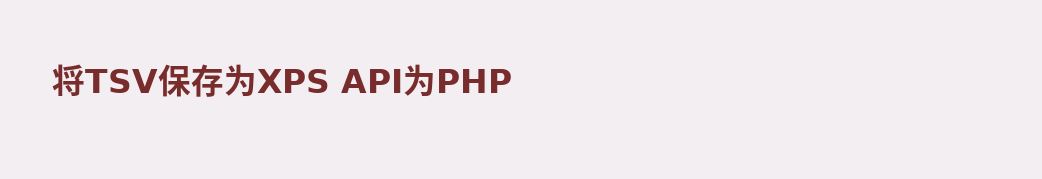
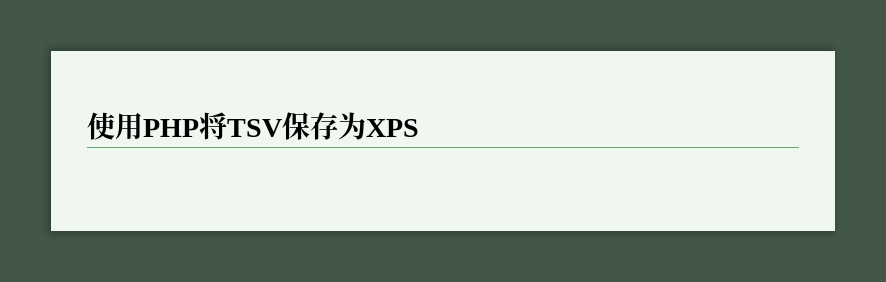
- 将TSV保存为XPS API为PHP
+ 使用PHP将TSV保存为XPS

